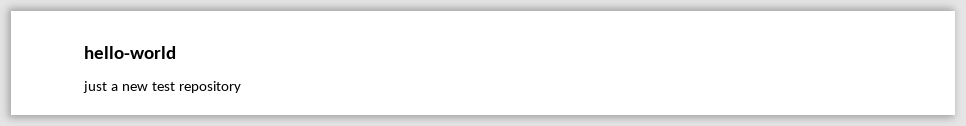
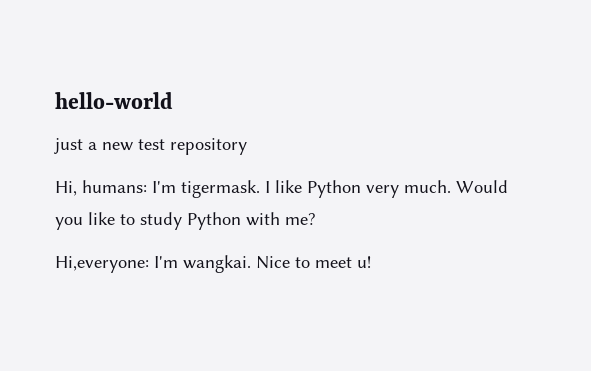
+ Hi, humans: I'm tigermask. I like Python very much. Would you like to study Python with me?
+ Hi,everyone: I'm wangkai. Nice to meet u!

